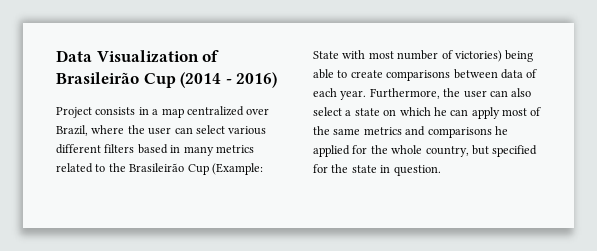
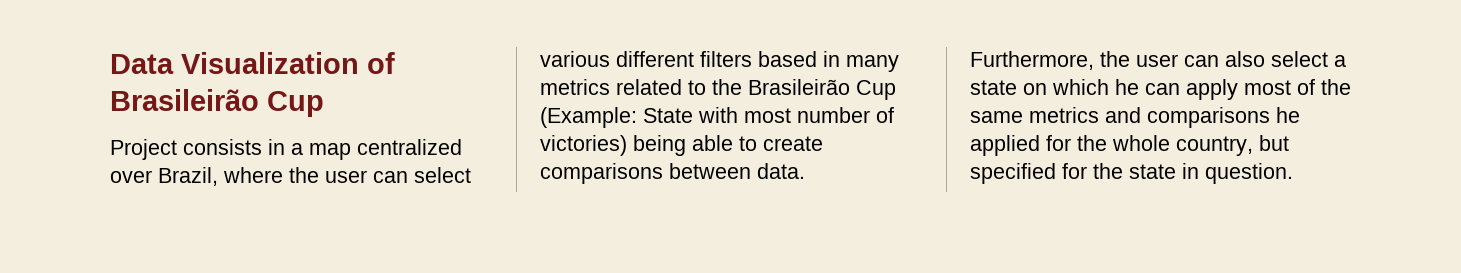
- Data Visualization of Brasileirão Cup (2014 - 2016)
+ Data Visualization of Brasileirão Cup
- Project consists in a map centralized over Brazil, where the user can select various different filters based in many metrics related to the Brasileirão Cup (Example: State with most number of victories) being able to create comparisons between data of each year.
+ Project consists in a map centralized over Brazil, where the user can select various different filters based in many metrics related to the Brasileirão Cup (Example: State with most number of victories) being able to create comparisons between data.

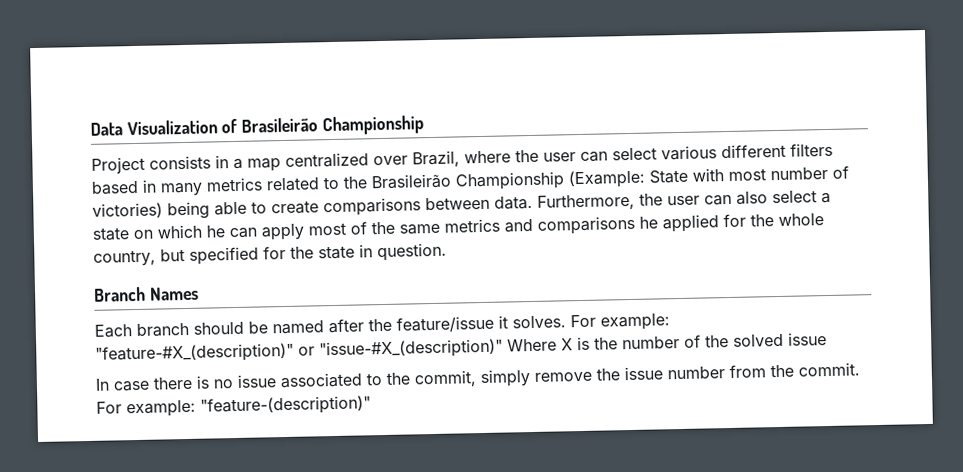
- Data Visualization of Brasileirão Cup
+ Data Visualization of Brasileirão Championship
- Project consists in a map centralized over Brazil, where the user can select various different filters based in many metrics related to the Brasileirão Cup (Example: State with most number of victories) being able to create comparisons between data.
+ Project consists in a map centralized over Brazil, where the user can select various different filters based in many metrics related to the Brasileirão Championship (Example: State with most number of victories) being able to create comparisons between data.
+ Branch Names
+ Each branch should be named after the feature/issue it solves. For example: "feature-#X_(description)" or "issue-#X_(description)" Where X is the number of the solved issue
+ In case there is no issue associated to the commit, simply remove the issue number from the commit. For example: "feature-(description)"

